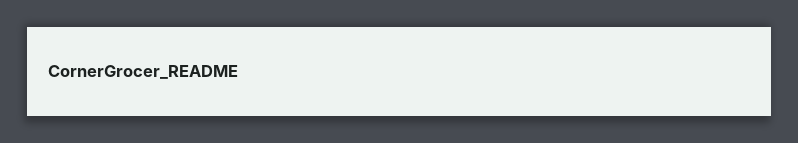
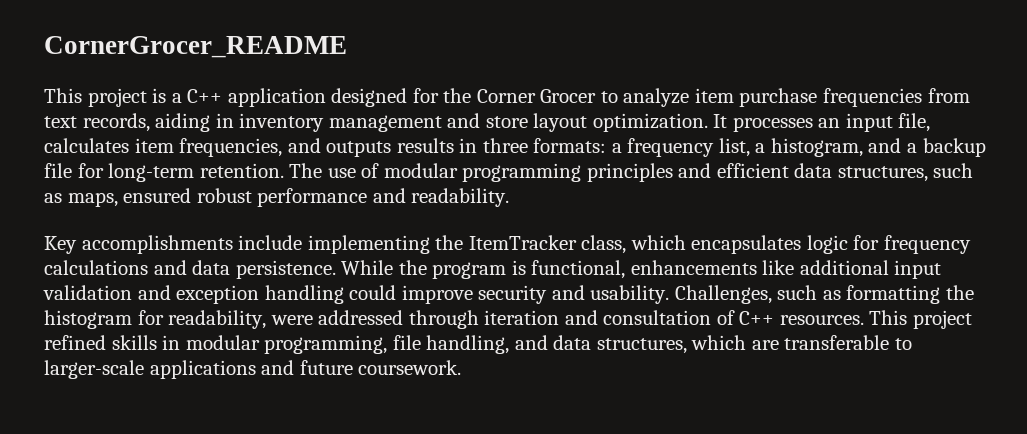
+ This project is a C++ application designed for the Corner Grocer to analyze item purchase frequencies from text records, aiding in inventory management and store layout optimization. It processes an input file, calculates item frequencies, and outputs results in three formats: a frequency list, a histogram, and a backup file for long-term retention. The use of modular programming principles and efficient data structures, such as maps, ensured robust performance and readability.
+ Key accomplishments include implementing the ItemTracker class, which encapsulates logic for frequency calculations and data persistence. While the program is functional, enhancements like additional input validation and exception handling could improve security and usability. Challenges, such as formatting the histogram for readability, were addressed through iteration and consultation of C++ resources. This project refined skills in modular programming, file handling, and data structures, which are transferable to larger-scale applications and future coursework.

